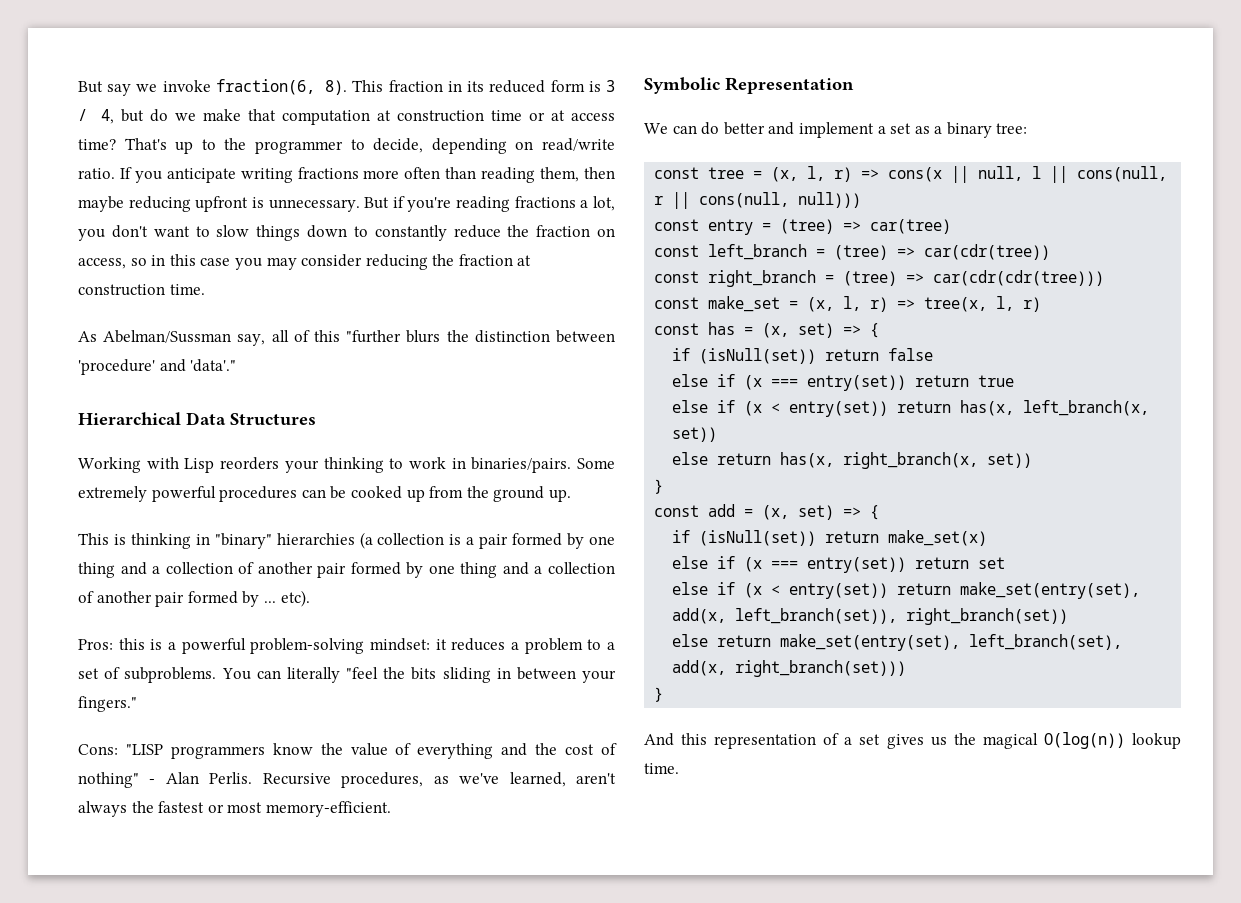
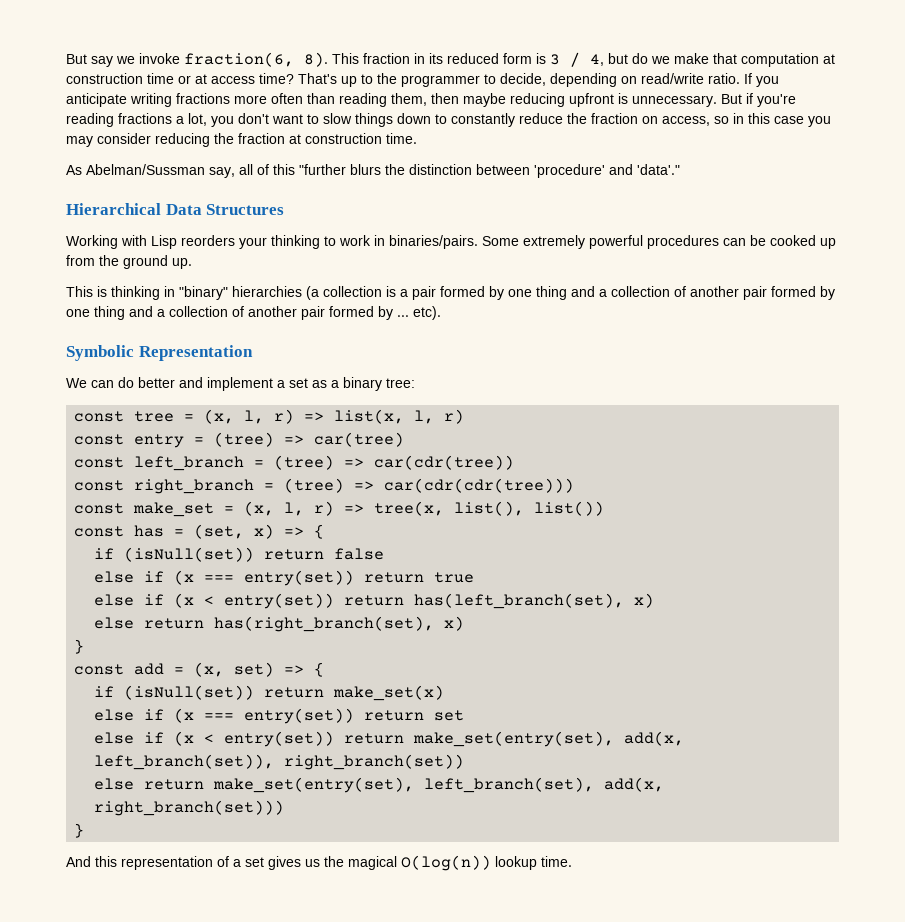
- Pros: this is a powerful problem-solving mindset: it reduces a problem to a set of subproblems. You can literally "feel the bits sliding in between your fingers."
- Cons: "LISP programmers know the value of everything and the cost of nothing" - Alan Perlis. Recursive procedures, as we've learned, aren't always the fastest or most memory-efficient.
- const tree = (x, l, r) => cons(x || null, l || cons(null, r || cons(null, null)))
+ const tree = (x, l, r) => list(x, l, r)
- const make_set = (x, l, r) => tree(x, l, r)
+ const make_set = (x, l, r) => tree(x, list(), list())
- const has = (x, set) => {
+ const has = (set, x) => {
- else if (x < entry(set)) return has(x, left_branch(x, set))
- else return has(x, right_branch(x, set))
+ else if (x < entry(set)) return has(left_branch(set), x)
+ else return has(right_branch(set), x)

